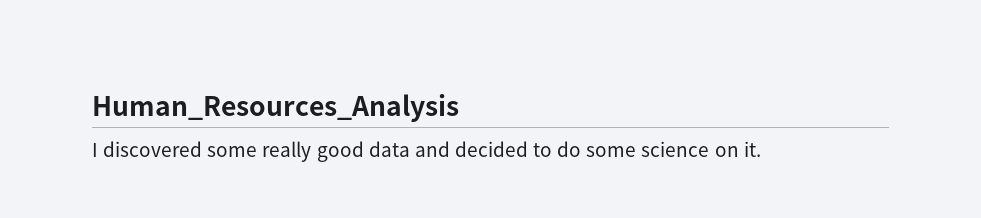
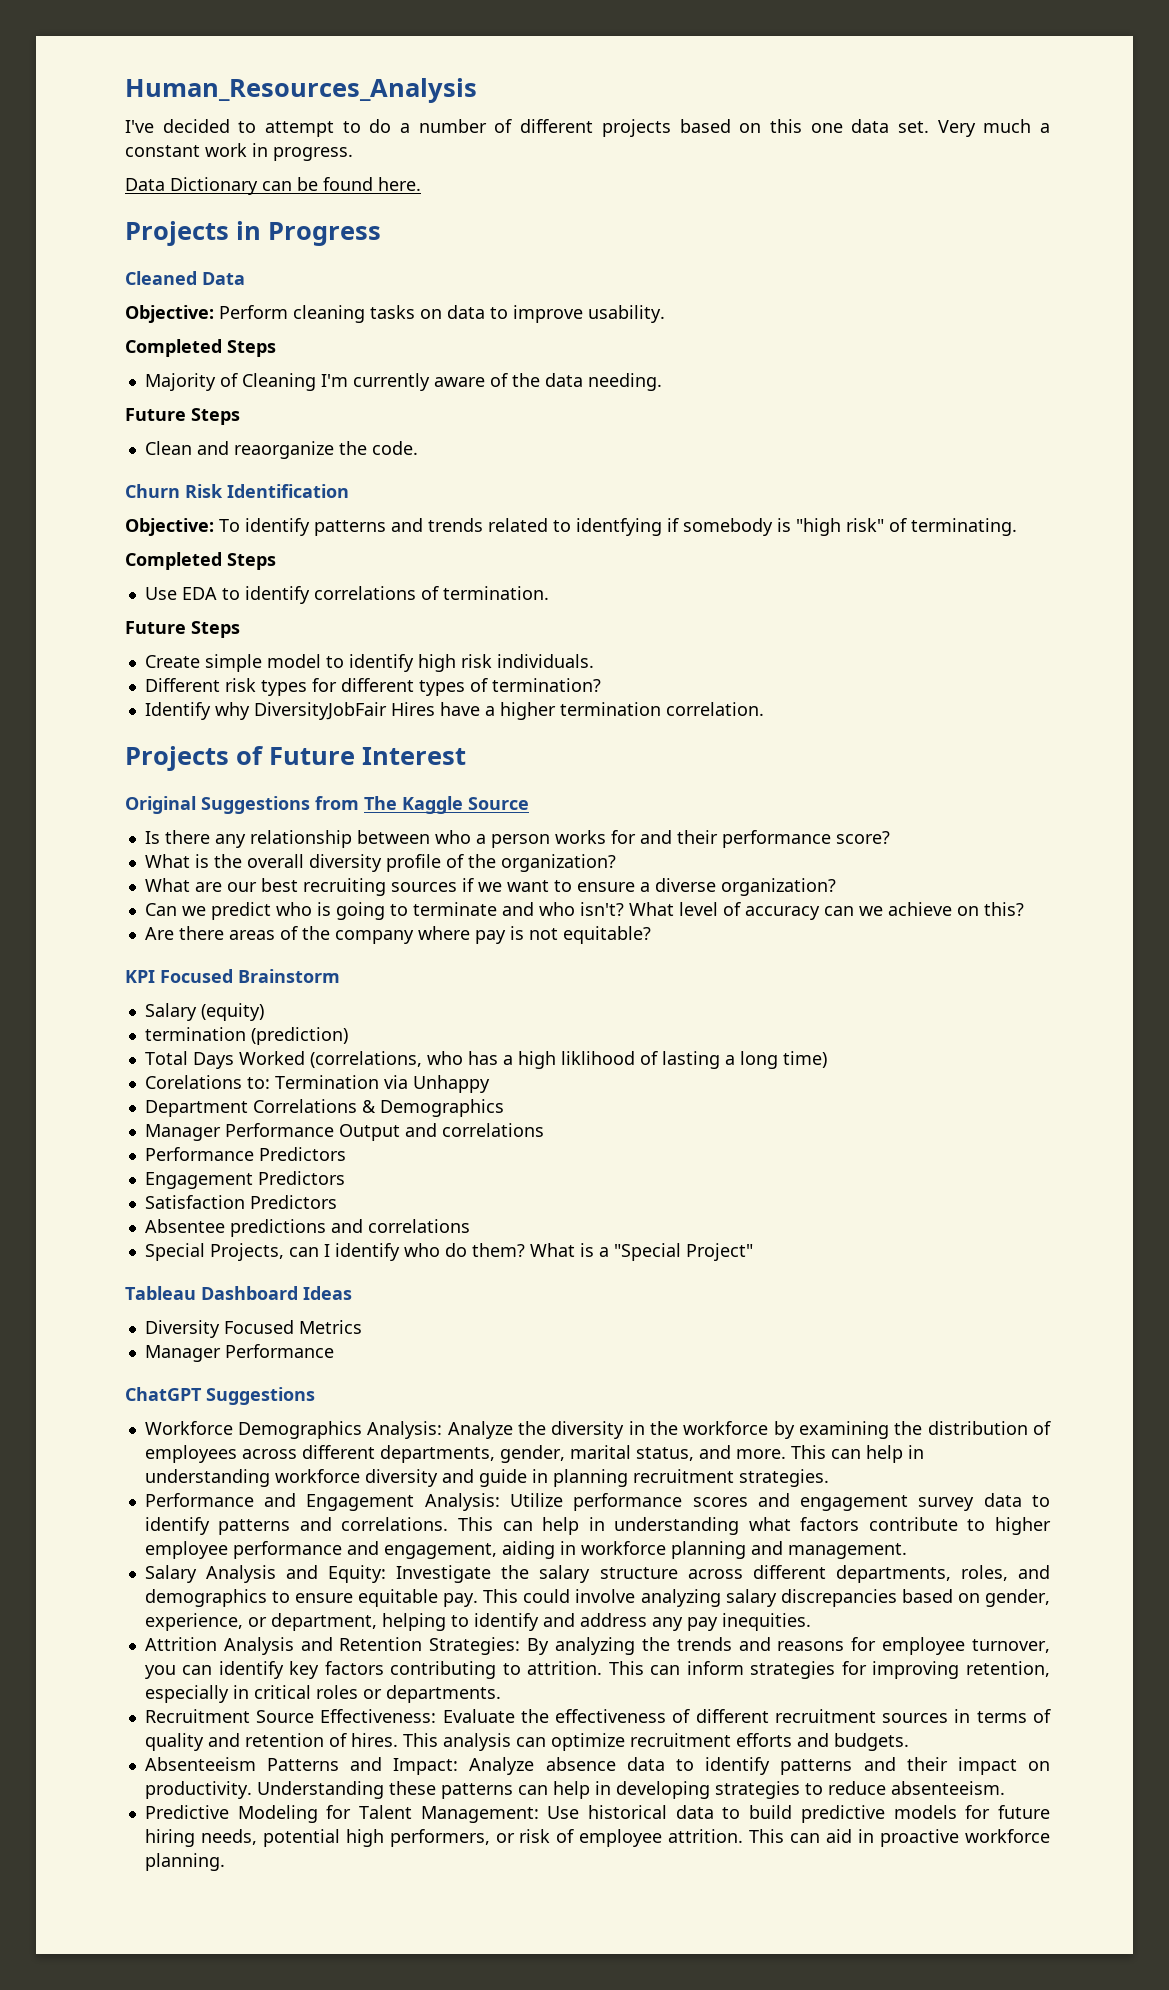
- I discovered some really good data and decided to do some science on it.
+ I've decided to attempt to do a number of different projects based on this one data set. Very much a constant work in progress.
+ Data Dictionary can be found here.
+ Projects in Progress
+ Cleaned Data
+ Objective: Perform cleaning tasks on data to improve usability.
+ Completed Steps
+ Majority of Cleaning I'm currently aware of the data needing.
+ Future Steps
+ Clean and reaorganize the code.
+ Churn Risk Identification
+ Objective: To identify patterns and trends related to identfying if somebody is "high risk" of terminating.
+ Completed Steps
+ Use EDA to identify correlations of termination.
+ Future Steps
+ Create simple model to identify high risk individuals.
+ Different risk types for different types of termination?
+ Identify why DiversityJobFair Hires have a higher termination correlation.
+ Projects of Future Interest
+ Original Suggestions from The Kaggle Source
+ Is there any relationship between who a person works for and their performance score?
+ What is the overall diversity profile of the organization?
+ What are our best recruiting sources if we want to ensure a diverse organization?
+ Can we predict who is going to terminate and who isn't? What level of accuracy can we achieve on this?
+ Are there areas of the company where pay is not equitable?
+ KPI Focused Brainstorm
+ Salary (equity)
+ termination (prediction)
+ Total Days Worked (correlations, who has a high liklihood of lasting a long time)
+ Corelations to: Termination via Unhappy
+ Department Correlations & Demographics
+ Manager Performance Output and correlations
+ Performance Predictors
+ Engagement Predictors
+ Satisfaction Predictors
+ Absentee predictions and correlations
+ Special Projects, can I identify who do them? What is a "Special Project"
+ Tableau Dashboard Ideas
+ Diversity Focused Metrics
+ Manager Performance
+ ChatGPT Suggestions
+ Workforce Demographics Analysis: Analyze the diversity in the workforce by examining the distribution of employees across different departments, gender, marital status, and more. This can help in understanding workforce diversity and guide in planning recruitment strategies.
+ Performance and Engagement Analysis: Utilize performance scores and engagement survey data to identify patterns and correlations. This can help in understanding what factors contribute to higher employee performance and engagement, aiding in workforce planning and management.
+ Salary Analysis and Equity: Investigate the salary structure across different departments, roles, and demographics to ensure equitable pay. This could involve analyzing salary discrepancies based on gender, experience, or department, helping to identify and address any pay inequities.
+ Attrition Analysis and Retention Strategies: By analyzing the trends and reasons for employee turnover, you can identify key factors contributing to attrition. This can inform strategies for improving retention, especially in critical roles or departments.
+ Recruitment Source Effectiveness: Evaluate the effectiveness of different recruitment sources in terms of quality and retention of hires. This analysis can optimize recruitment efforts and budgets.
+ Absenteeism Patterns and Impact: Analyze absence data to identify patterns and their impact on productivity. Understanding these patterns can help in developing strategies to reduce absenteeism.
+ Predictive Modeling for Talent Management: Use historical data to build predictive models for future hiring needs, potential high performers, or risk of employee attrition. This can aid in proactive workforce planning.

